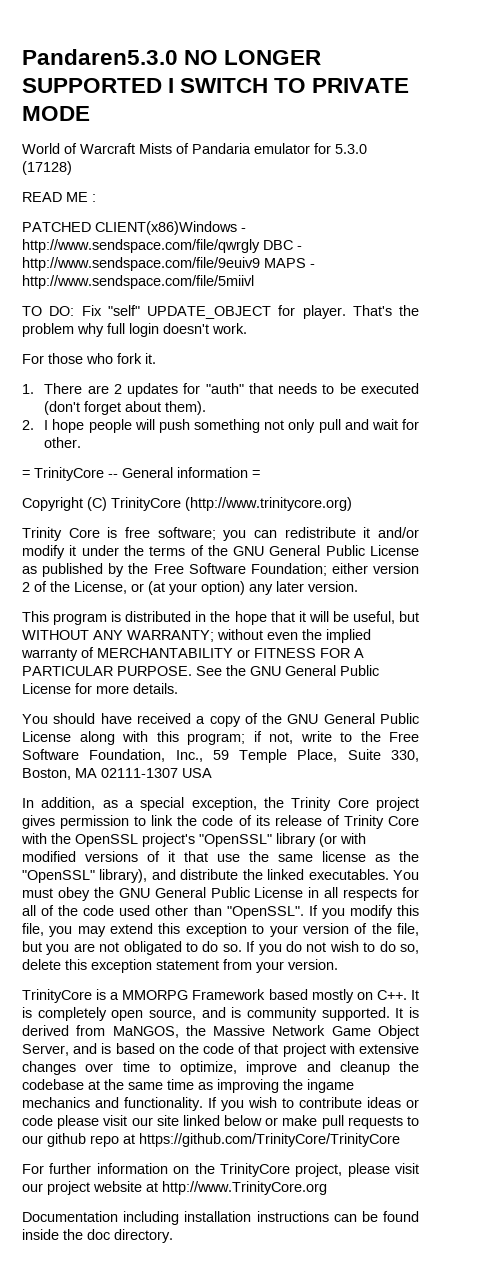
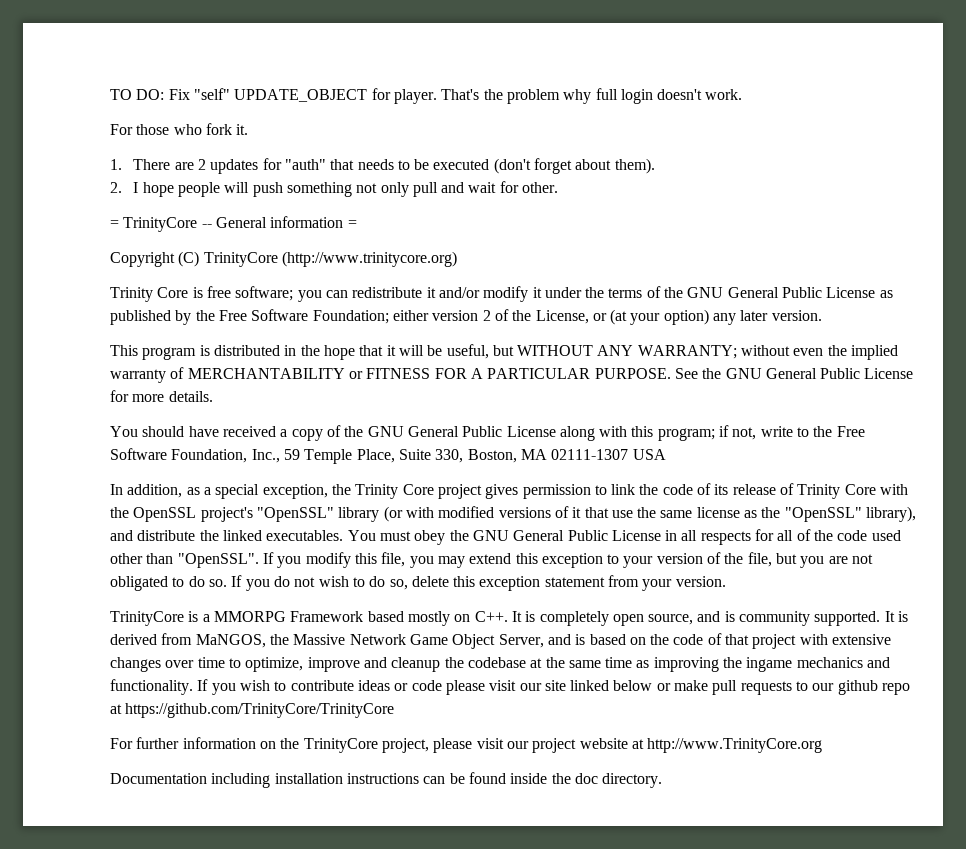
- Pandaren5.3.0 NO LONGER SUPPORTED I SWITCH TO PRIVATE MODE
- World of Warcraft Mists of Pandaria emulator for 5.3.0 (17128)
- READ ME :
- PATCHED CLIENT(x86)Windows - http://www.sendspace.com/file/qwrgly DBC - http://www.sendspace.com/file/9euiv9 MAPS - http://www.sendspace.com/file/5miivl

